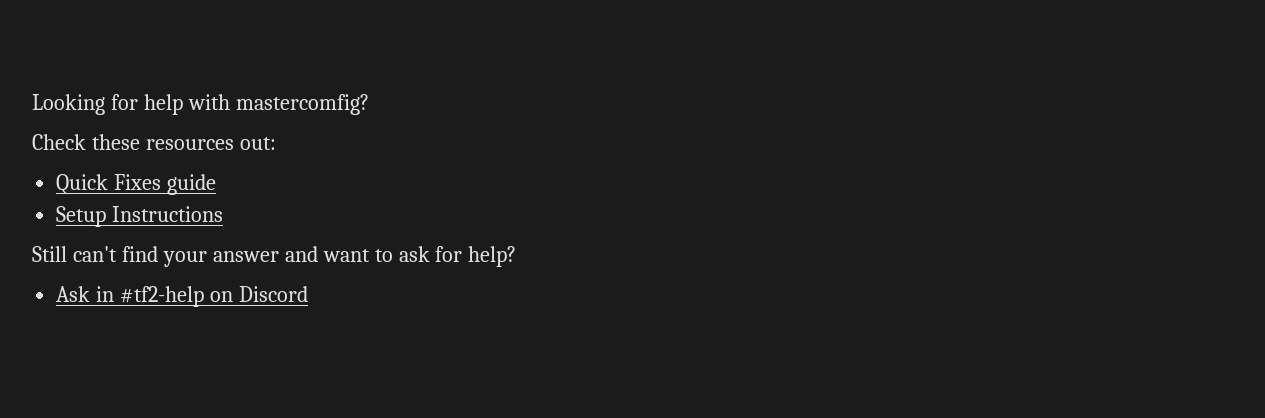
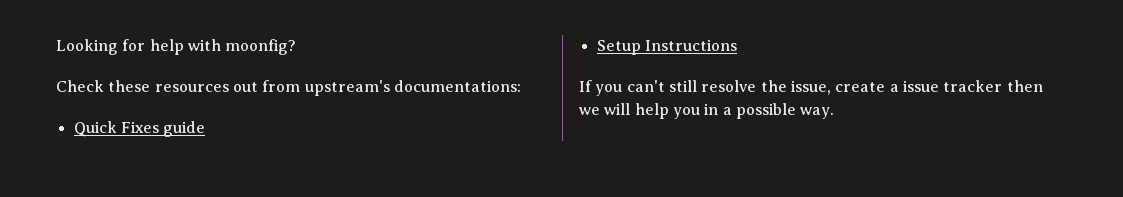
- Looking for help with mastercomfig?
+ Looking for help with moonfig?
- Check these resources out:
+ Check these resources out from upstream's documentations:
- Still can't find your answer and want to ask for help?
- Ask in #tf2-help on Discord
+ If you can't still resolve the issue, create a issue tracker then we will help you in a possible way.

